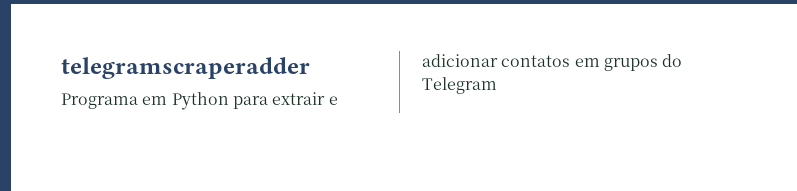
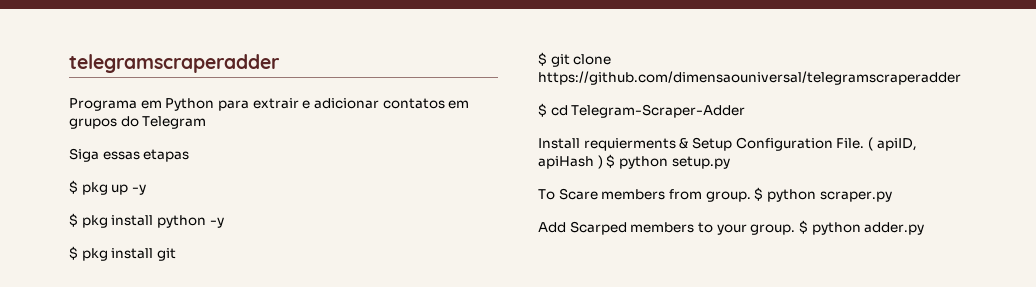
+ Siga essas etapas
+ $ pkg up -y
+ $ pkg install python -y
+ $ pkg install git
+ $ git clone https://github.com/dimensaouniversal/telegramscraperadder
+ $ cd Telegram-Scraper-Adder
+ Install requierments & Setup Configuration File. ( apiID, apiHash ) $ python setup.py
+ To Scare members from group. $ python scraper.py
+ Add Scarped members to your group. $ python adder.py

